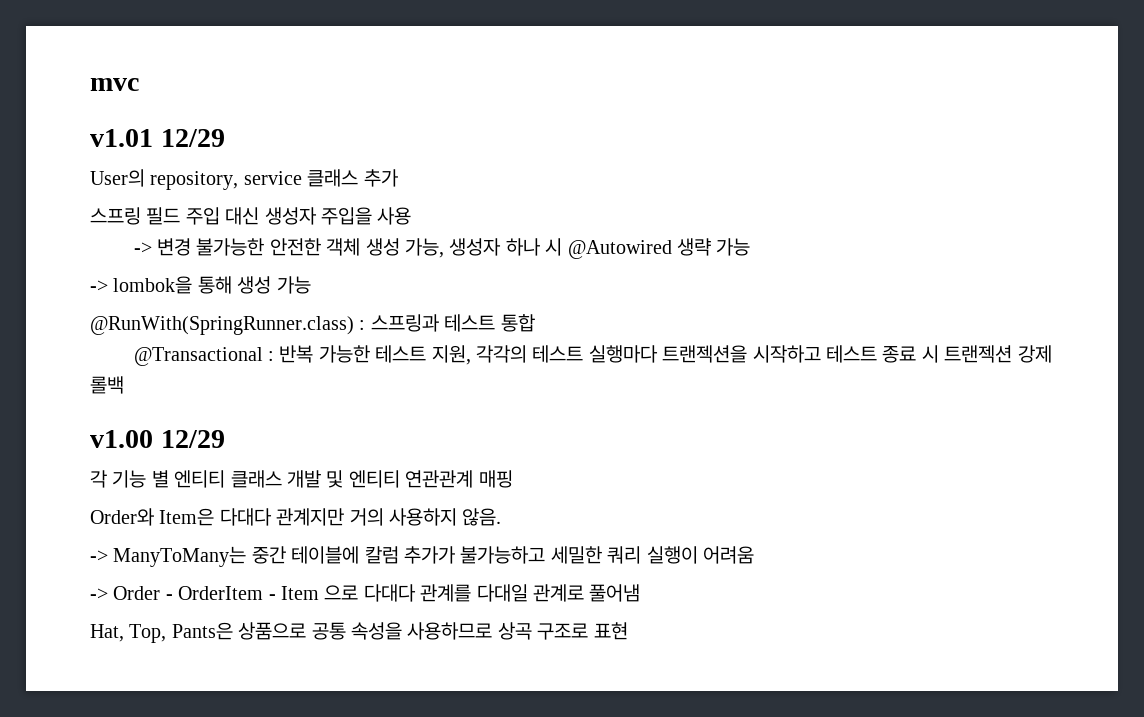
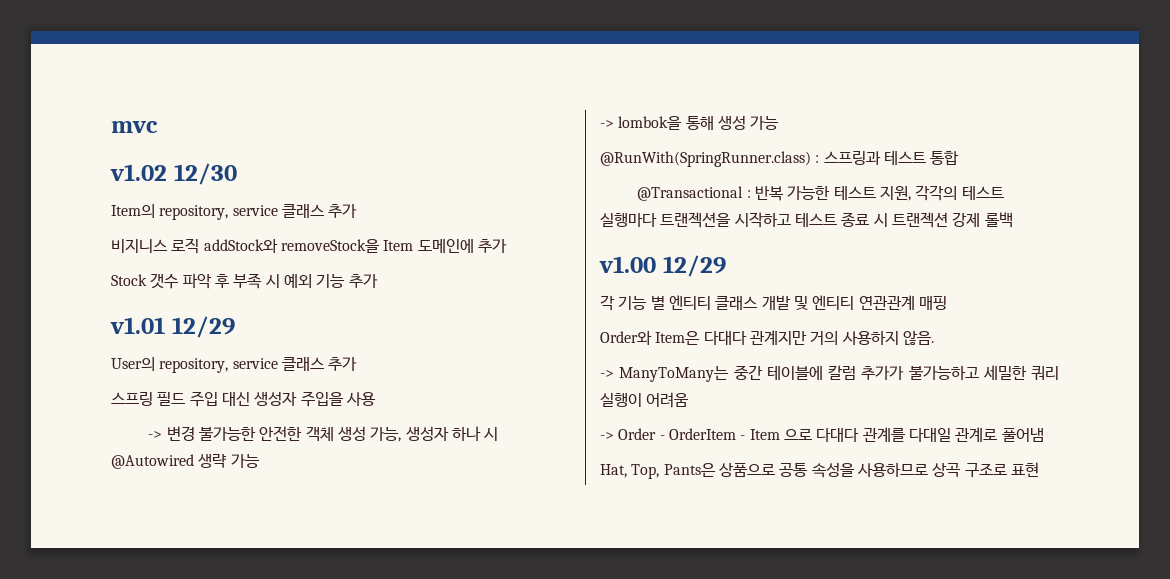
+ v1.02 12/30
+ Item의 repository, service 클래스 추가
+ 비지니스 로직 addStock와 removeStock을 Item 도메인에 추가
+ Stock 갯수 파악 후 부족 시 예외 기능 추가

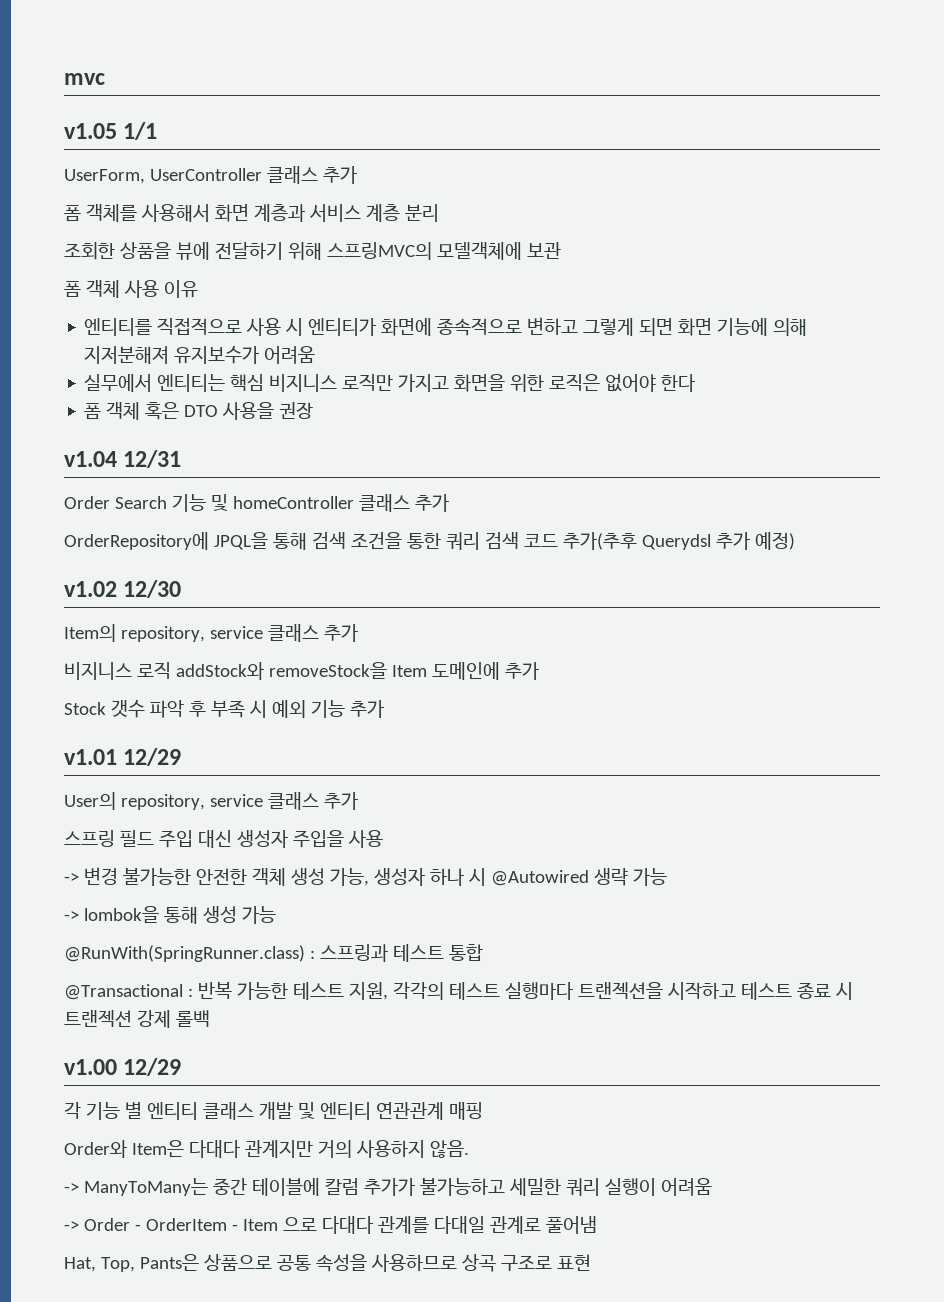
+ v1.05 1/1
+ UserForm, UserController 클래스 추가
+ 폼 객체를 사용해서 화면 계층과 서비스 계층 분리
+ 조회한 상품을 뷰에 전달하기 위해 스프링MVC의 모델객체에 보관
+ 폼 객체 사용 이유
+ 엔티티를 직접적으로 사용 시 엔티티가 화면에 종속적으로 변하고 그렇게 되면 화면 기능에 의해 지저분해져 유지보수가 어려움
+ 실무에서 엔티티는 핵심 비지니스 로직만 가지고 화면을 위한 로직은 없어야 한다
+ 폼 객체 혹은 DTO 사용을 권장
+ v1.04 12/31
+ Order Search 기능 및 homeController 클래스 추가
+ OrderRepository에 JPQL을 통해 검색 조건을 통한 쿼리 검색 코드 추가(추후 Querydsl 추가 예정)

